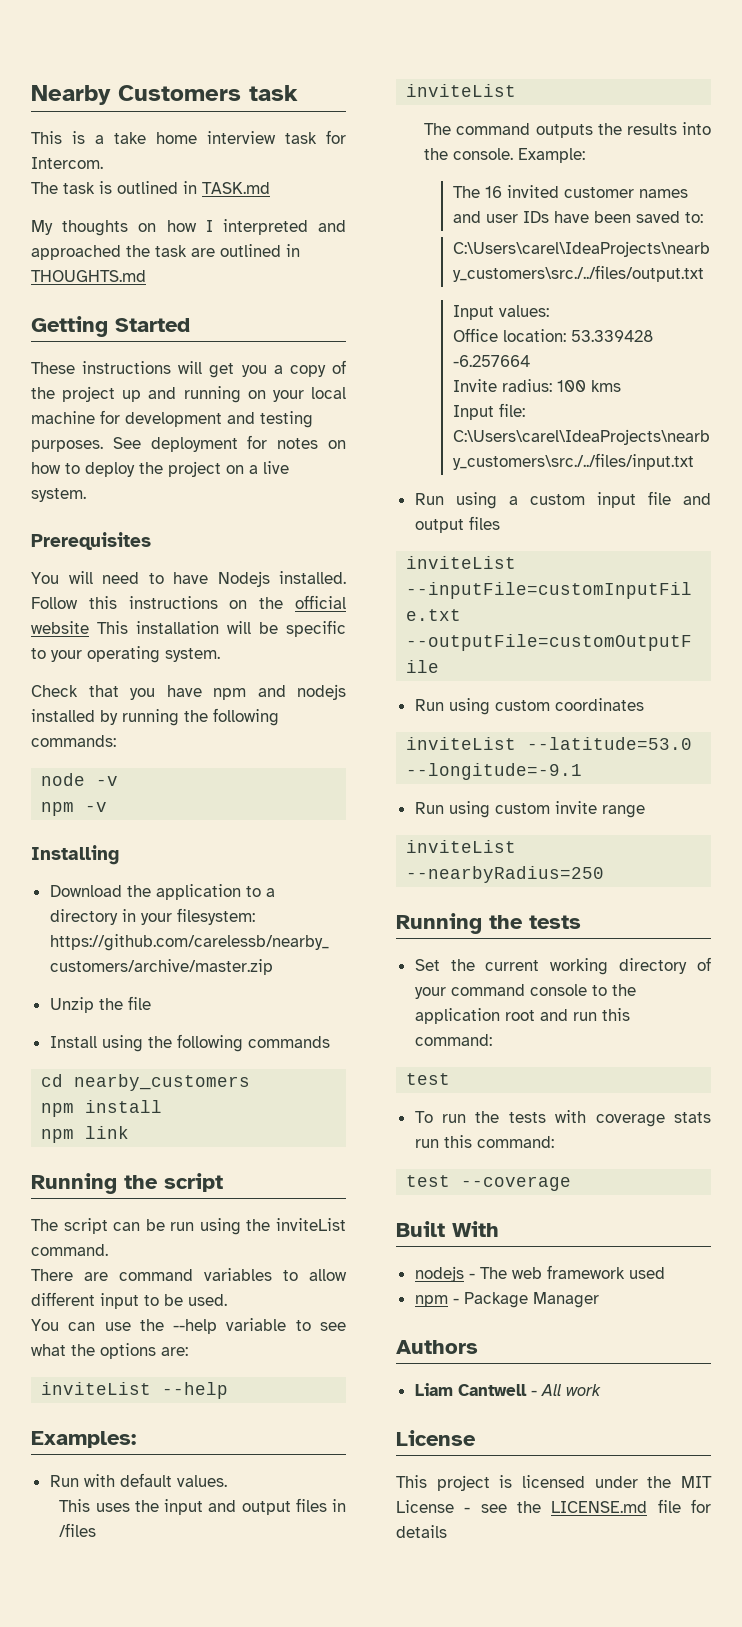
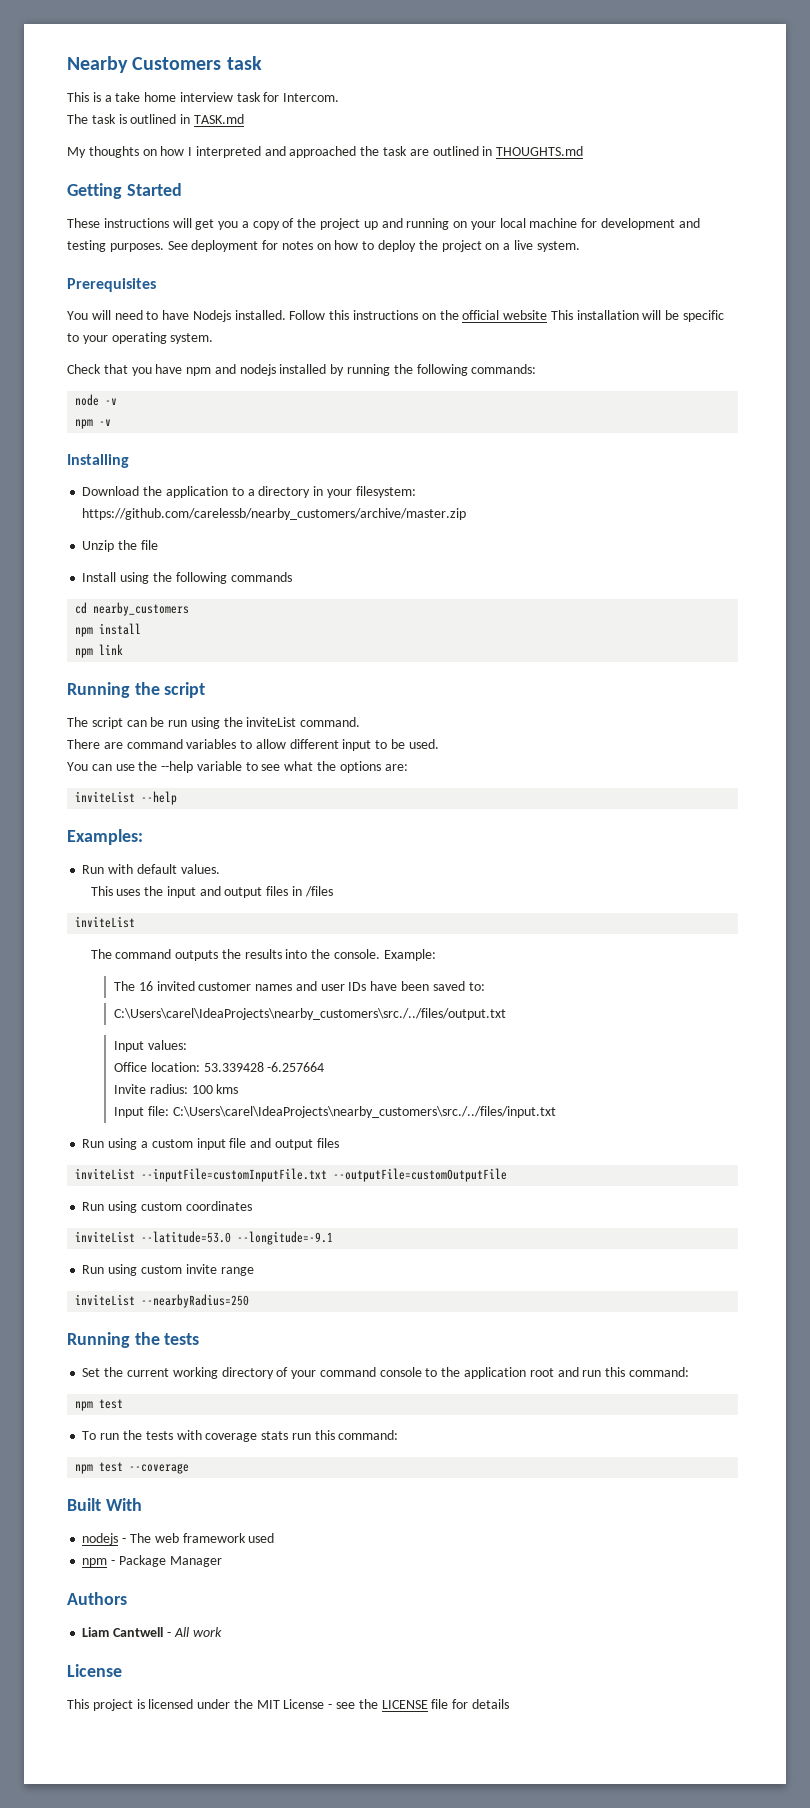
  Set the current working directory of your command console to the application root and run this command:
- test
+ npm test
- test --coverage
+ npm test --coverage
- This project is licensed under the MIT License - see the LICENSE.md file for details
+ This project is licensed under the MIT License - see the LICENSE file for details

